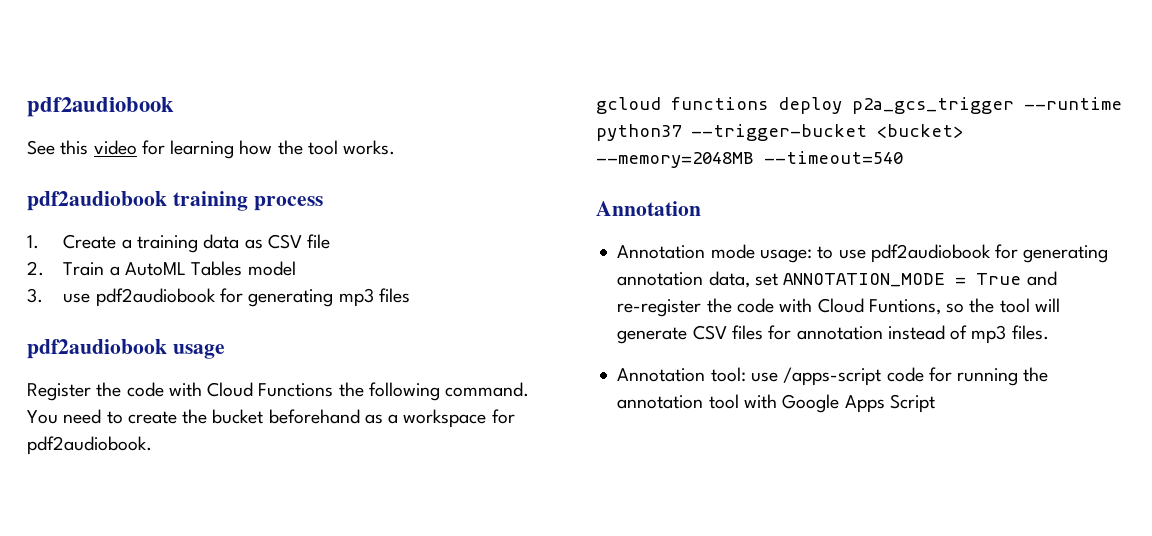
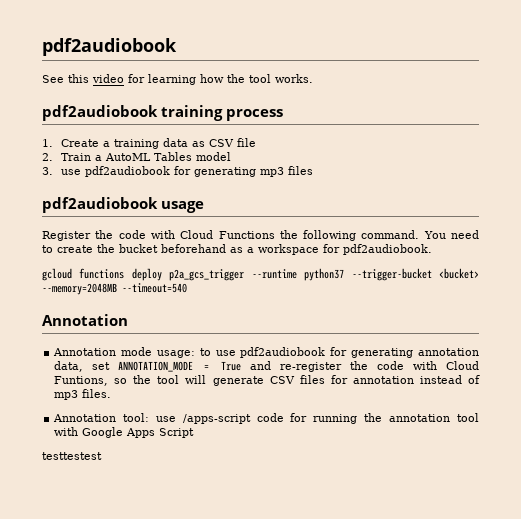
+ testtestest

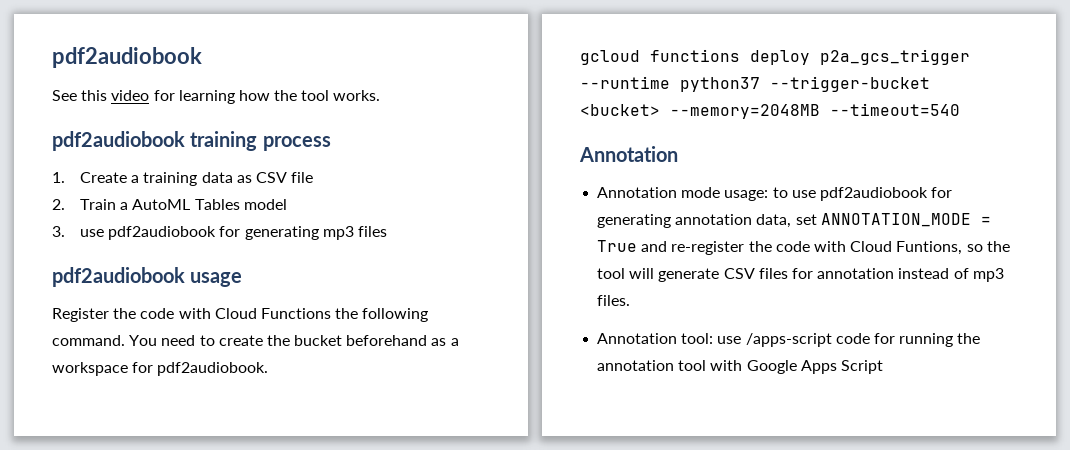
- testtestest

